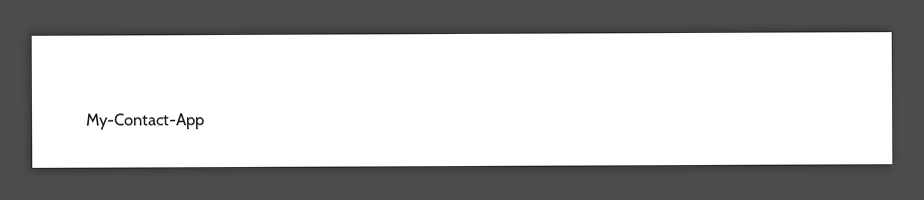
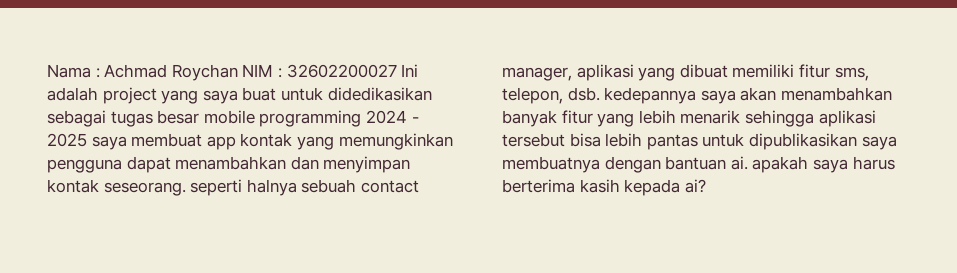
- My-Contact-App
+ Nama : Achmad Roychan NIM : 32602200027 Ini adalah project yang saya buat untuk didedikasikan sebagai tugas besar mobile programming 2024 - 2025 saya membuat app kontak yang memungkinkan pengguna dapat menambahkan dan menyimpan kontak seseorang. seperti halnya sebuah contact manager, aplikasi yang dibuat memiliki fitur sms, telepon, dsb. kedepannya saya akan menambahkan banyak fitur yang lebih menarik sehingga aplikasi tersebut bisa lebih pantas untuk dipublikasikan saya membuatnya dengan bantuan ai. apakah saya harus berterima kasih kepada ai?

